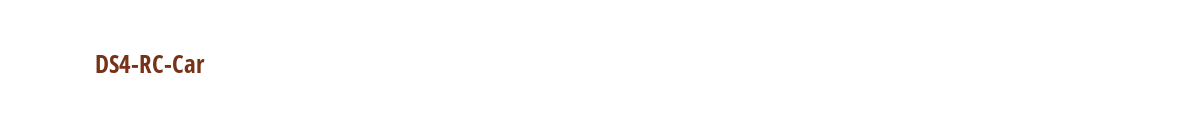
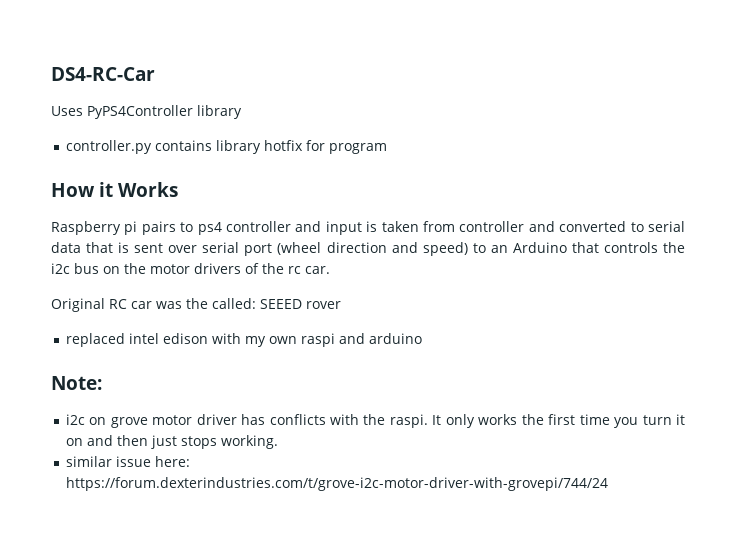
+ Uses PyPS4Controller library
+ controller.py contains library hotfix for program
+ How it Works
+ Raspberry pi pairs to ps4 controller and input is taken from controller and converted to serial data that is sent over serial port (wheel direction and speed) to an Arduino that controls the i2c bus on the motor drivers of the rc car.
+ Original RC car was the called: SEEED rover
+ replaced intel edison with my own raspi and arduino
+ Note:
+ i2c on grove motor driver has conflicts with the raspi. It only works the first time you turn it on and then just stops working.
+ similar issue here: https://forum.dexterindustries.com/t/grove-i2c-motor-driver-with-grovepi/744/24

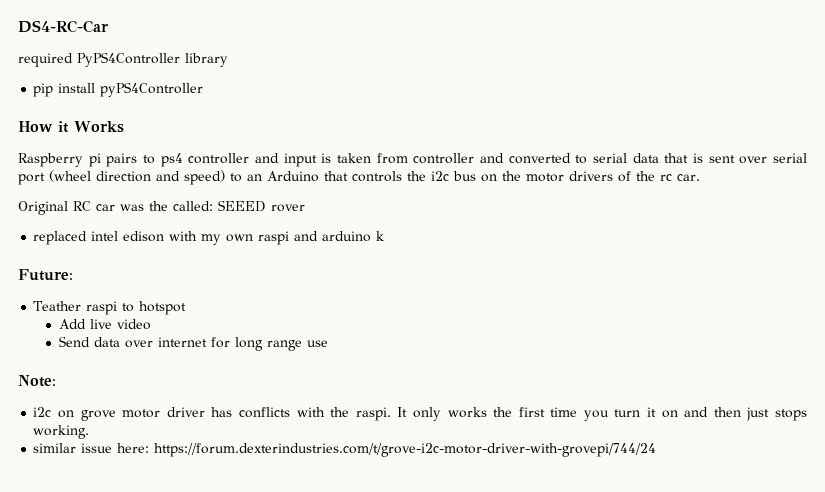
- Uses PyPS4Controller library
+ required PyPS4Controller library
- controller.py contains library hotfix for program
+ pip install pyPS4Controller
- replaced intel edison with my own raspi and arduino
+ replaced intel edison with my own raspi and arduino k
+ Future:
+ Teather raspi to hotspot
+ Add live video
+ Send data over internet for long range use

